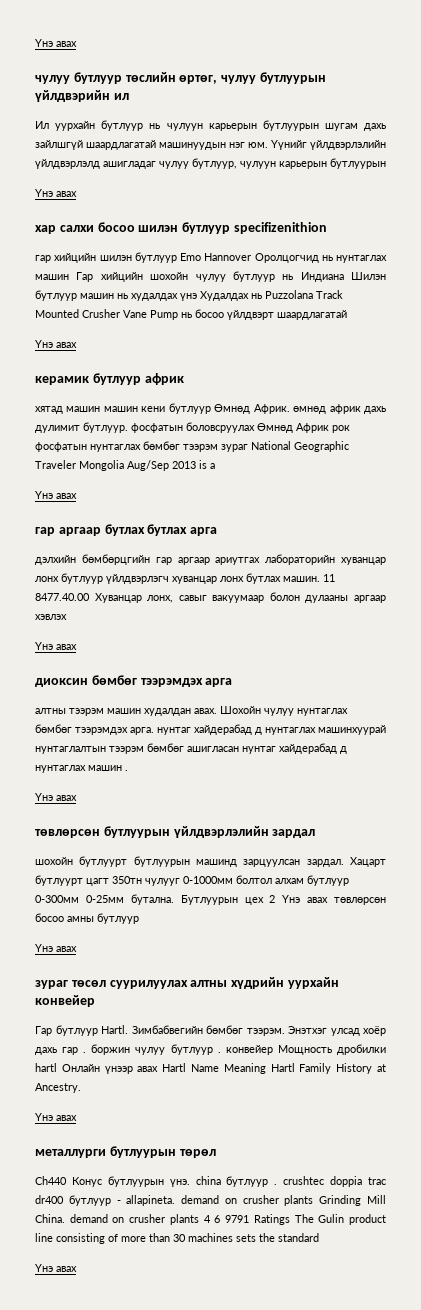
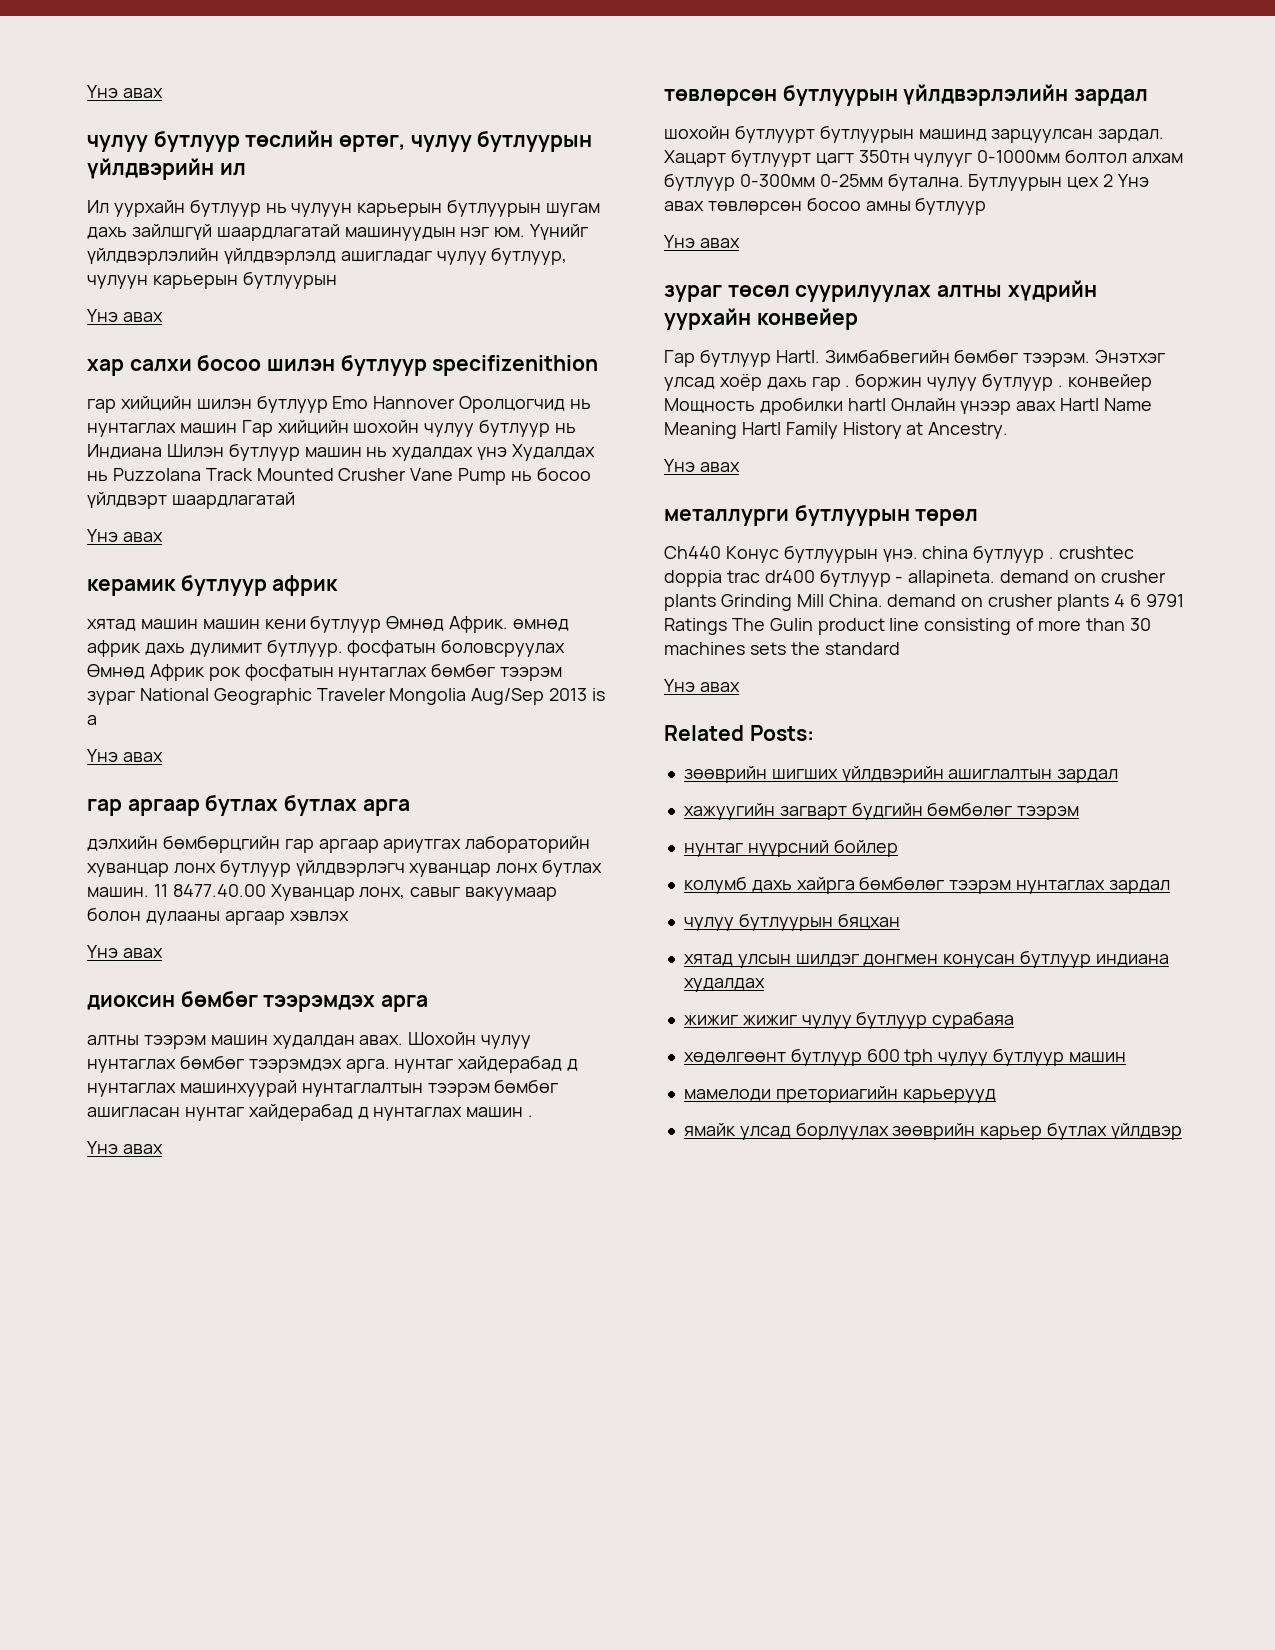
+ Related Posts:
+ зөөврийн шигших үйлдвэрийн ашиглалтын зардал
+ хажуугийн загварт будгийн бөмбөлөг тээрэм
+ нунтаг нүүрсний бойлер
+ колумб дахь хайрга бөмбөлөг тээрэм нунтаглах зардал
+ чулуу бутлуурын бяцхан
+ хятад улсын шилдэг донгмен конусан бутлуур индиана худалдах
+ жижиг жижиг чулуу бутлуур сурабаяа
+ хөдөлгөөнт бутлуур 600 tph чулуу бутлуур машин
+ мамелоди преториагийн карьерууд
+ ямайк улсад борлуулах зөөврийн карьер бутлах үйлдвэр

